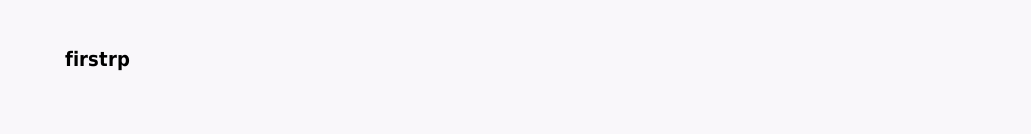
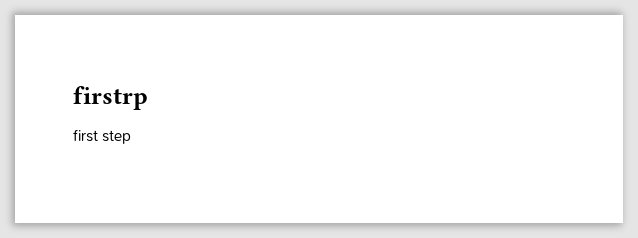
+ first step

